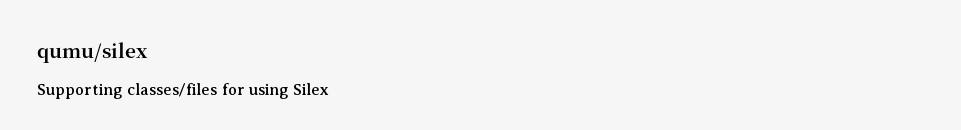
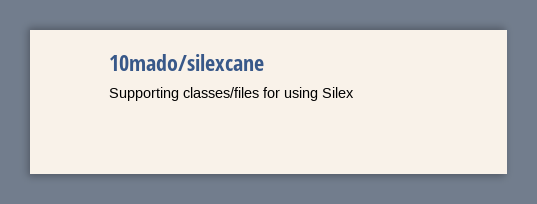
- qumu/silex
+ 10mado/silexcane

